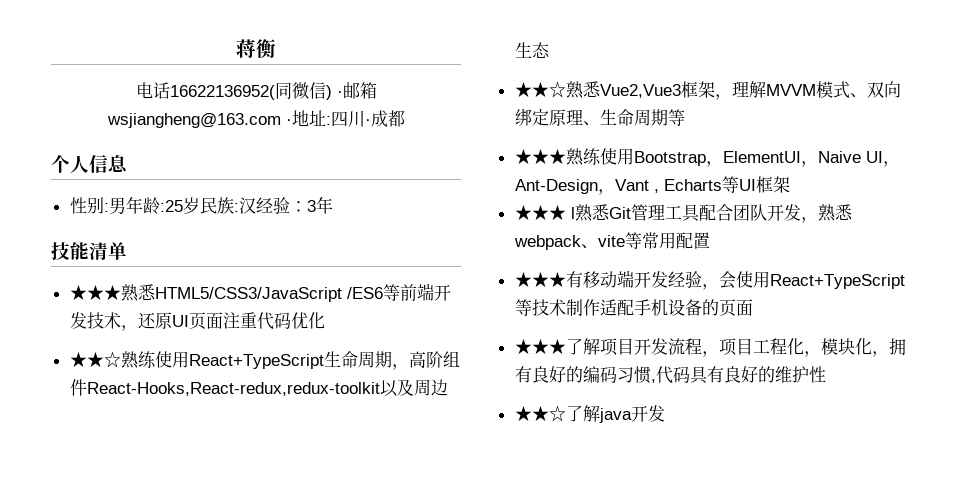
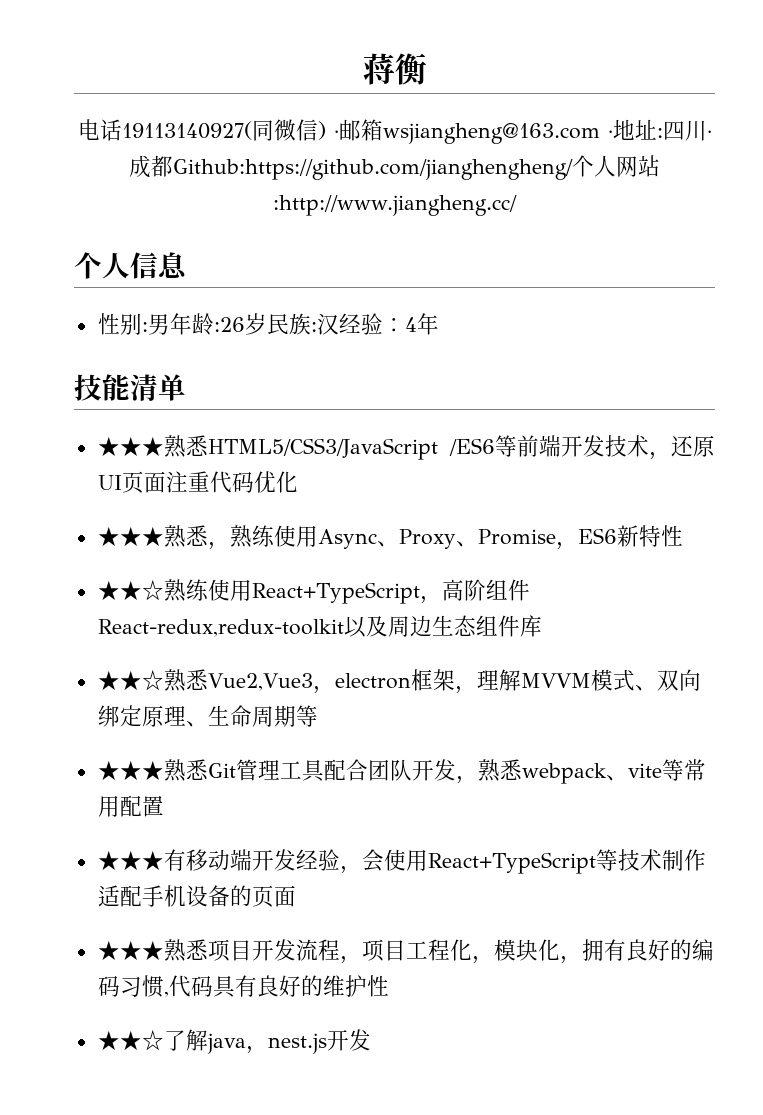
- 电话16622136952(同微信) ·邮箱wsjiangheng@163.com ·地址:四川·成都
+ 电话19113140927(同微信) ·邮箱wsjiangheng@163.com ·地址:四川·成都Github:https://github.com/jianghengheng/个人网站:http://www.jiangheng.cc/
- 性别:男年龄:25岁民族:汉经验：3年
+ 性别:男年龄:26岁民族:汉经验：4年
+ ★★★熟悉，熟练使用Async、Proxy、Promise，ES6新特性
- ★★☆熟练使用React+TypeScript生命周期，高阶组件React-Hooks,React-redux,redux-toolkit以及周边生态
+ ★★☆熟练使用React+TypeScript，高阶组件React-redux,redux-toolkit以及周边生态组件库
- ★★☆熟悉Vue2,Vue3框架，理解MVVM模式、双向绑定原理、生命周期等
+ ★★☆熟悉Vue2,Vue3，electron框架，理解MVVM模式、双向绑定原理、生命周期等
- ★★★熟练使用Bootstrap，ElementUI，Naive UI，Ant-Design，Vant , Echarts等UI框架
- ★★★ l熟悉Git管理工具配合团队开发，熟悉webpack、vite等常用配置
+ ★★★熟悉Git管理工具配合团队开发，熟悉webpack、vite等常用配置
- ★★★了解项目开发流程，项目工程化，模块化，拥有良好的编码习惯,代码具有良好的维护性
+ ★★★熟悉项目开发流程，项目工程化，模块化，拥有良好的编码习惯,代码具有良好的维护性
- ★★☆了解java开发
+ ★★☆了解java，nest.js开发

